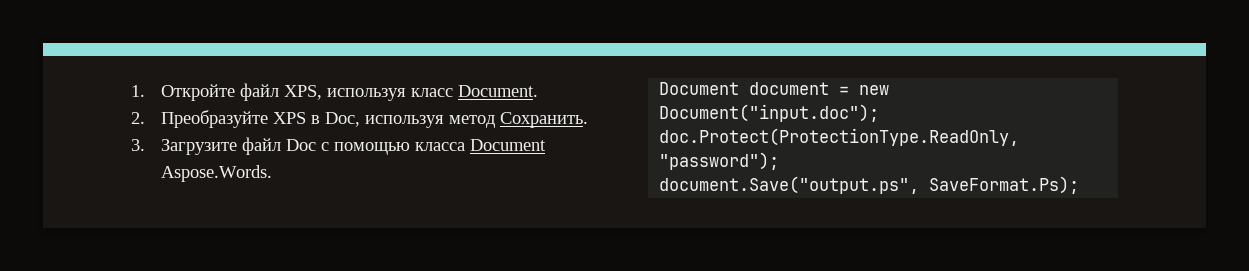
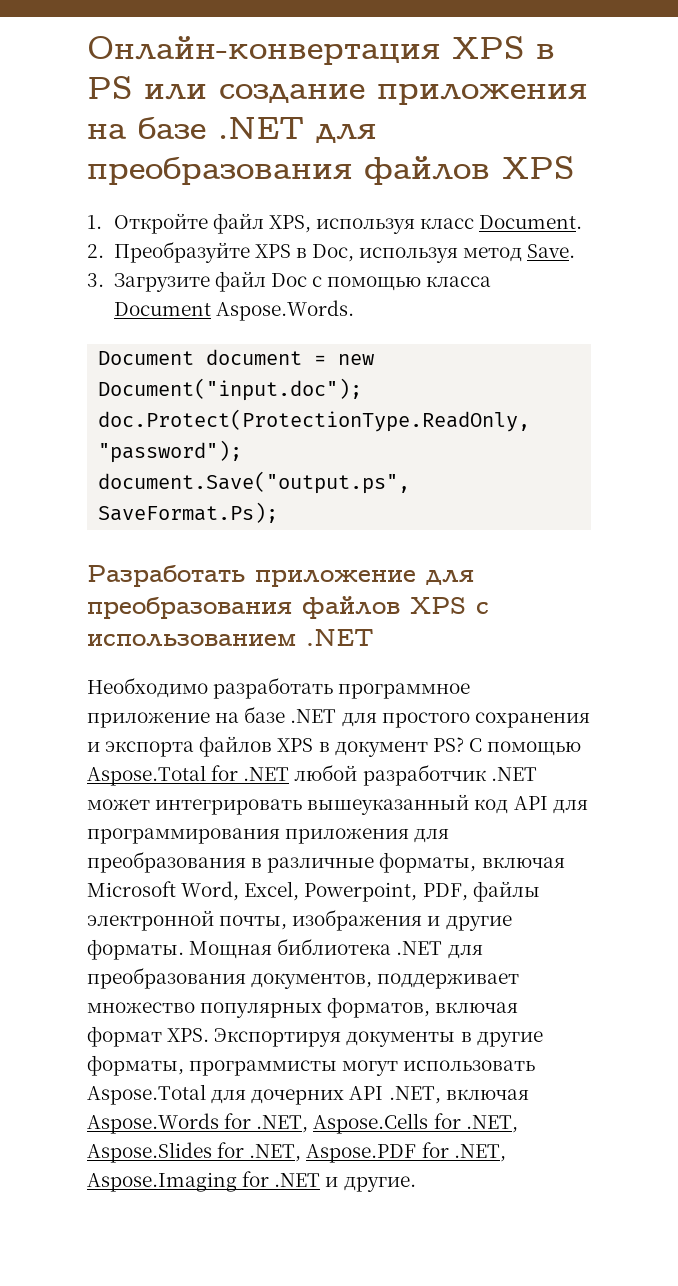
+ Онлайн-конвертация XPS в PS или создание приложения на базе .NET для преобразования файлов XPS
- 2. Преобразуйте XPS в Doc, используя метод Сохранить.
+ 2. Преобразуйте XPS в Doc, используя метод Save.
+ Разработать приложение для преобразования файлов XPS с использованием .NET
+ Необходимо разработать программное приложение на базе .NET для простого сохранения и экспорта файлов XPS в документ PS? С помощью Aspose.Total for .NET любой разработчик .NET может интегрировать вышеуказанный код API для программирования приложения для преобразования в различные форматы, включая Microsoft Word, Excel, Powerpoint, PDF, файлы электронной почты, изображения и другие форматы. Мощная библиотека .NET для преобразования документов, поддерживает множество популярных форматов, включая формат XPS. Экспортируя документы в другие форматы, программисты могут использовать Aspose.Total для дочерних API .NET, включая Aspose.Words for .NET, Aspose.Cells for .NET, Aspose.Slides for .NET, Aspose.PDF for .NET, Aspose.Imaging for .NET и другие.

